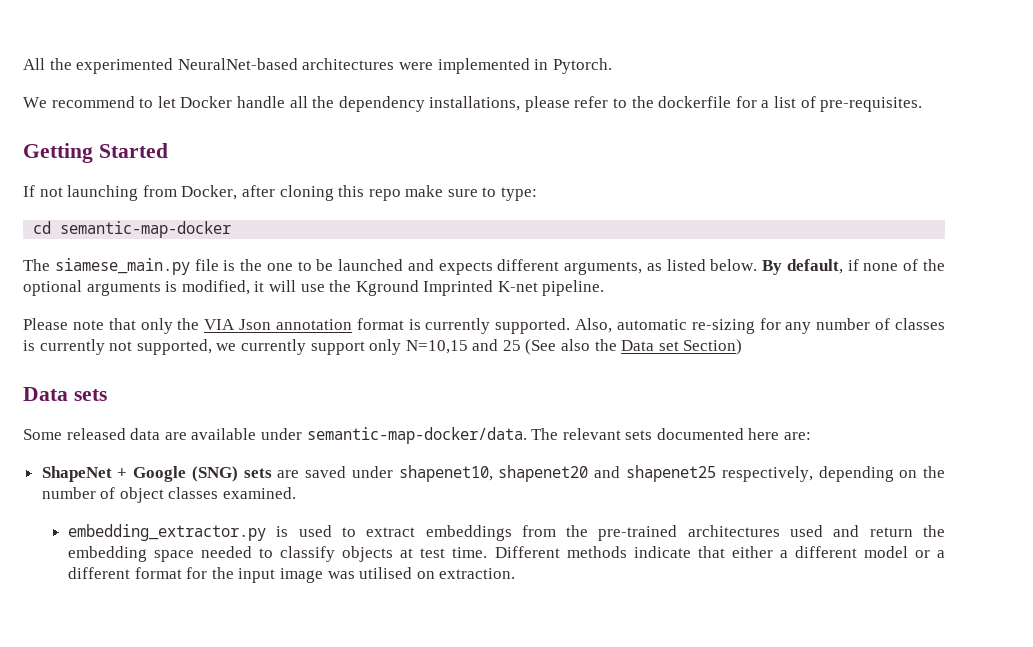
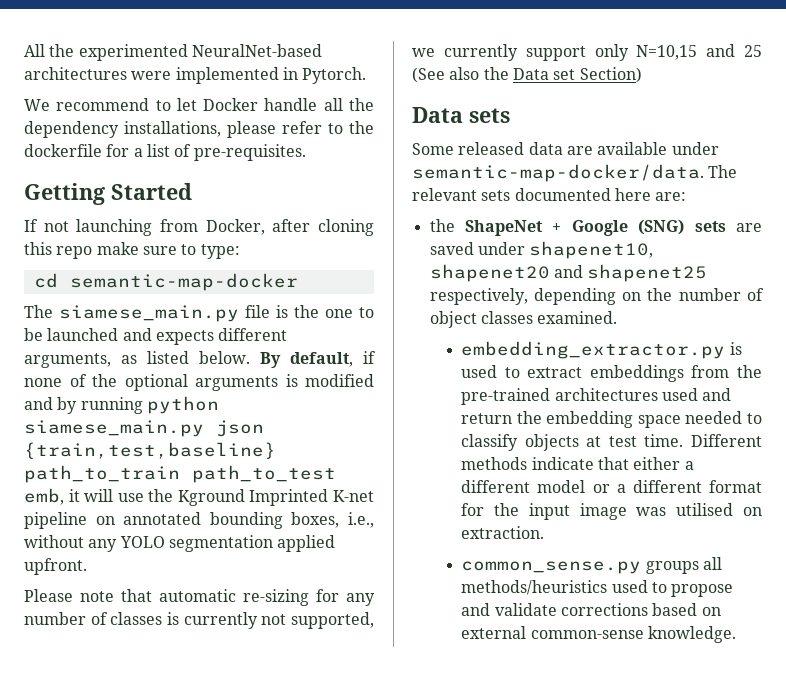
- By default, if none of the optional arguments is modified, it will use the Kground Imprinted K-net pipeline.
- Please note that only the VIA Json annotation format is currently supported. Also, automatic re-sizing for any number of classes is currently not supported, we currently support only N=10,15 and 25 (See also the Data set Section)
+ By default, if none of the optional arguments is modified and by running python siamese_main.py json {train,test,baseline} path_to_train path_to_test emb, it will use the Kground Imprinted K-net pipeline on annotated bounding boxes, i.e., without any YOLO segmentation applied upfront.
+ Please note that automatic re-sizing for any number of classes is currently not supported, we currently support only N=10,15 and 25 (See also the Data set Section)
- ShapeNet + Google (SNG) sets are saved under shapenet10, shapenet20 and shapenet25 respectively, depending on the number of object classes examined.
+ the ShapeNet + Google (SNG) sets are saved under shapenet10, shapenet20 and shapenet25 respectively, depending on the number of object classes examined.
+ common_sense.py groups all methods/heuristics used to propose and validate corrections based on external common-sense knowledge.

